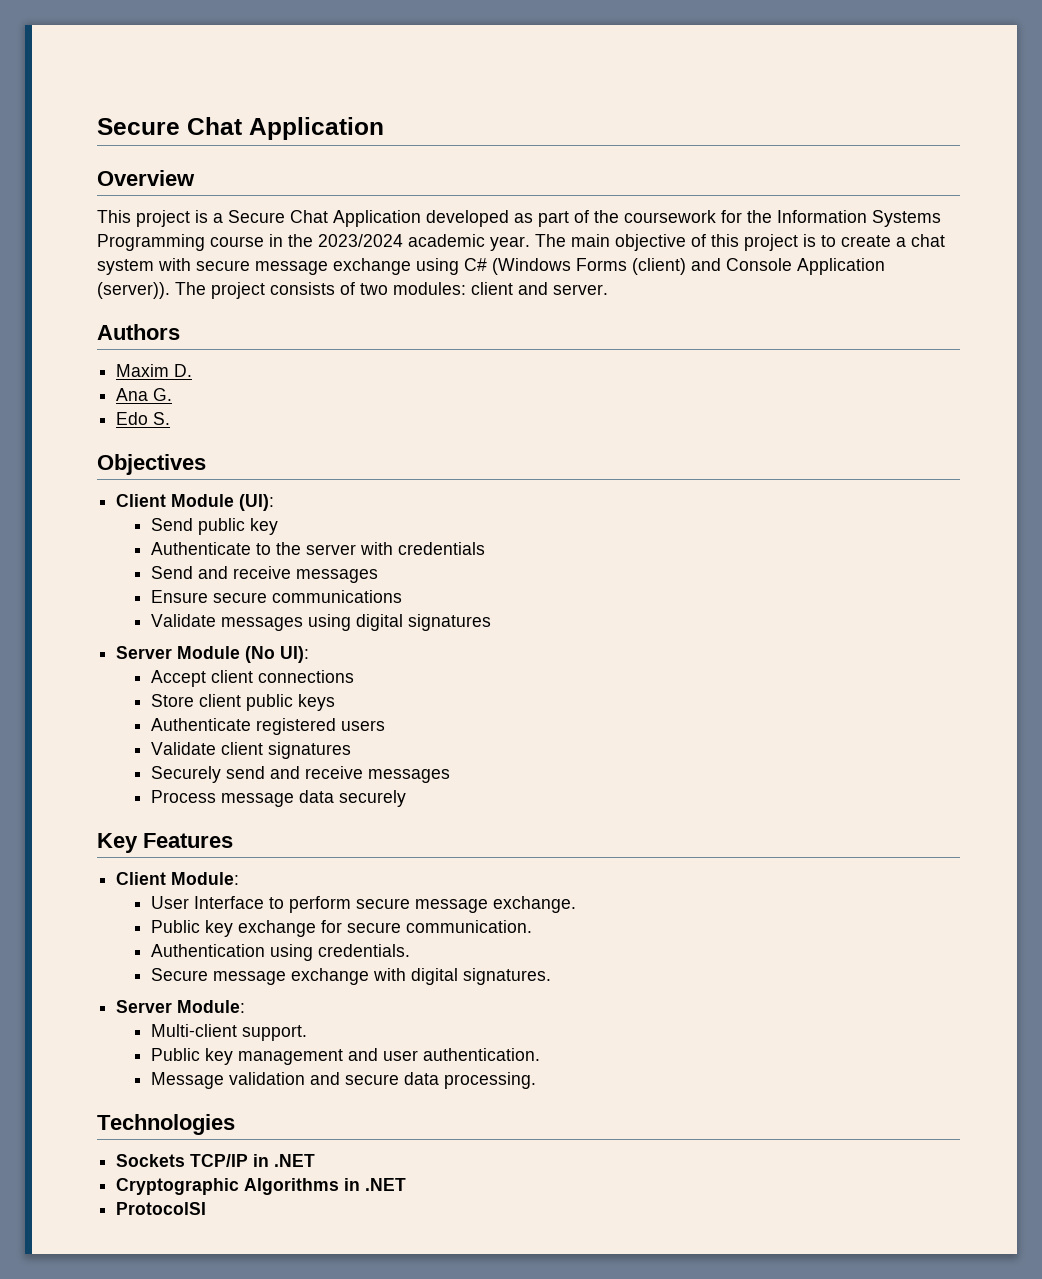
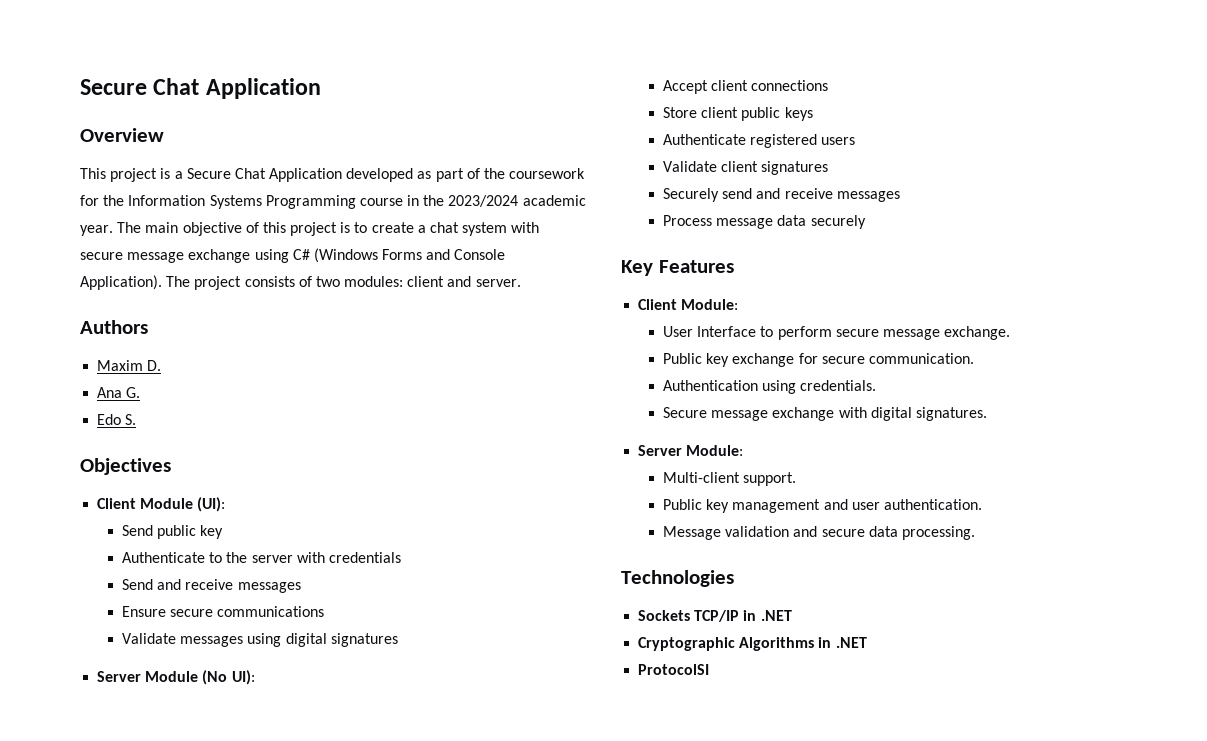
- The main objective of this project is to create a chat system with secure message exchange using C# (Windows Forms (client) and Console Application (server)).
+ The main objective of this project is to create a chat system with secure message exchange using C# (Windows Forms and Console Application).

